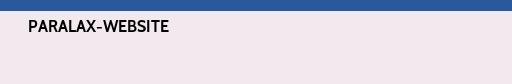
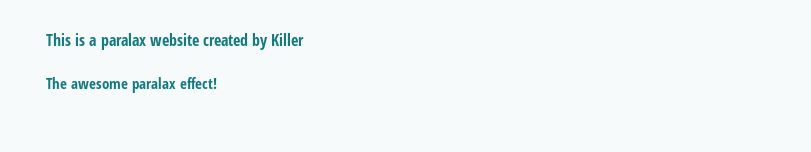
- PARALAX-WEBSITE
+ This is a paralax website created by Killer
+ The awesome paralax effect!

